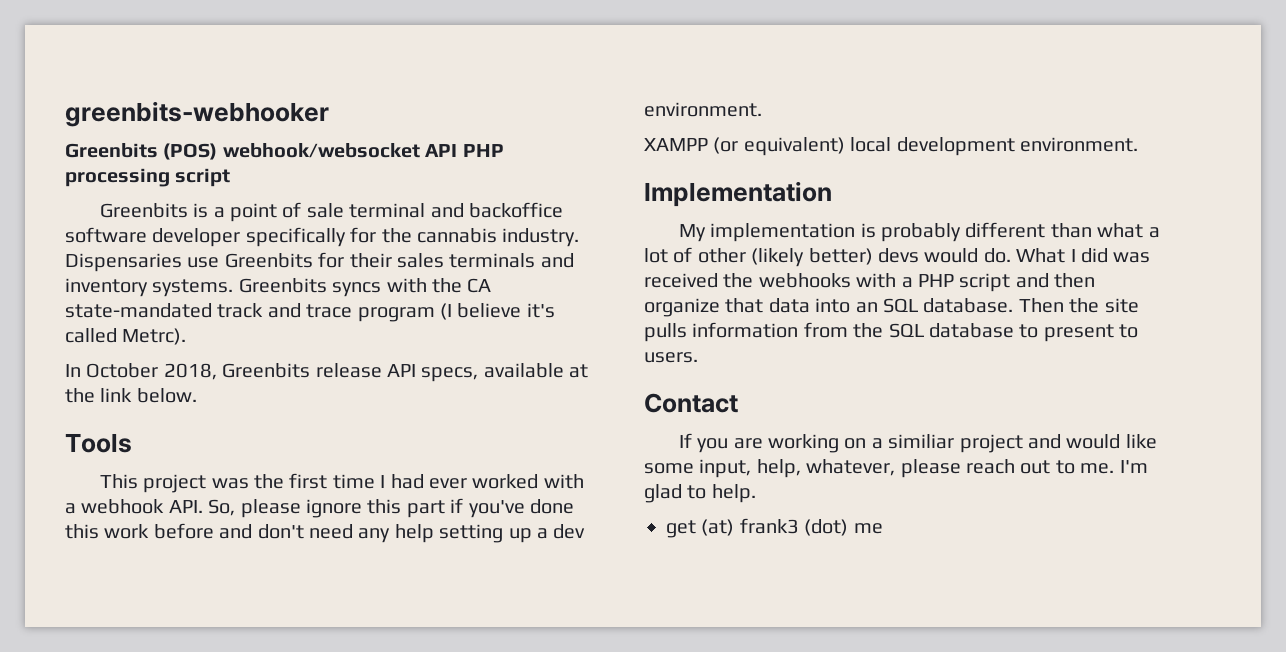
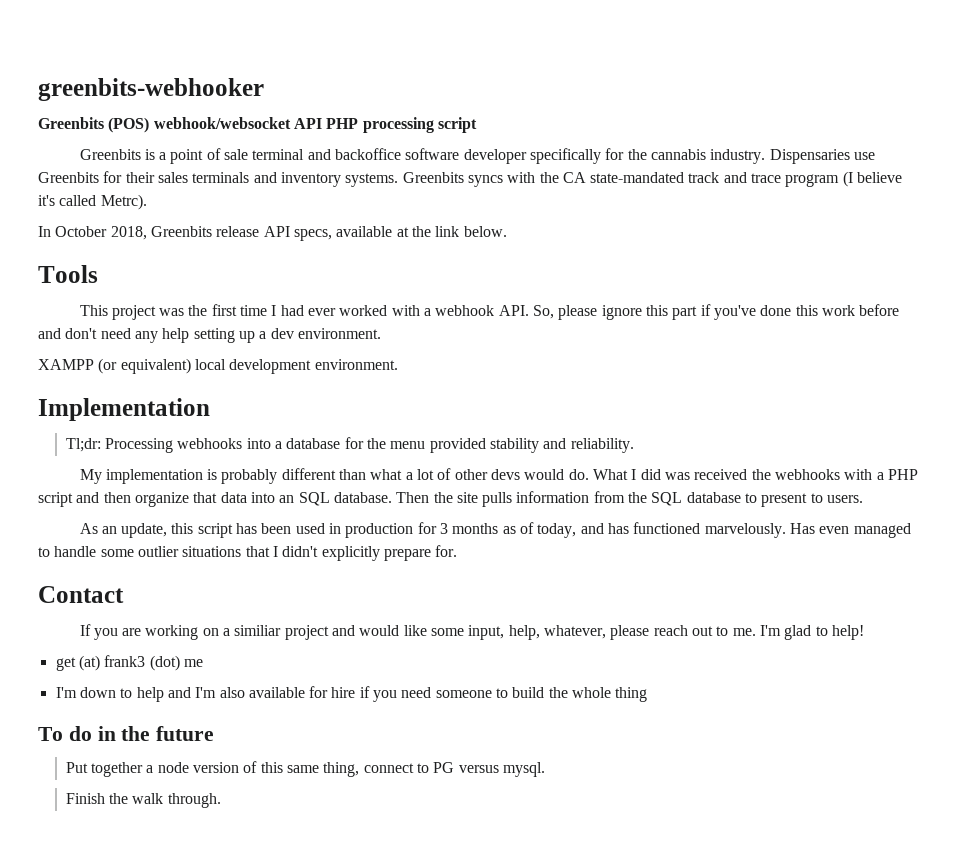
+ Tl;dr: Processing webhooks into a database for the menu provided stability and reliability.
- My implementation is probably different than what a lot of other (likely better) devs would do.
+ My implementation is probably different than what a lot of other devs would do.
+ As an update, this script has been used in production for 3 months as of today, and has functioned marvelously. Has even managed to handle some outlier situations that I didn't explicitly prepare for.
- I'm glad to help.
+ I'm glad to help!
+ I'm down to help and I'm also available for hire if you need someone to build the whole thing
+ To do in the future
+ Put together a node version of this same thing, connect to PG versus mysql.
+ Finish the walk through.

